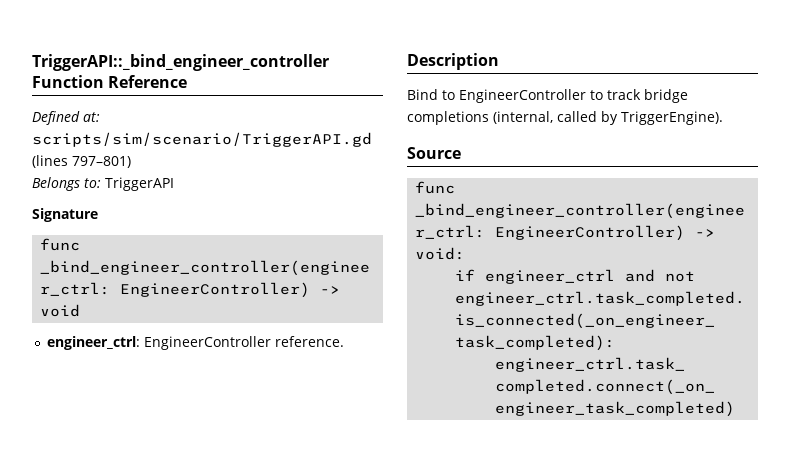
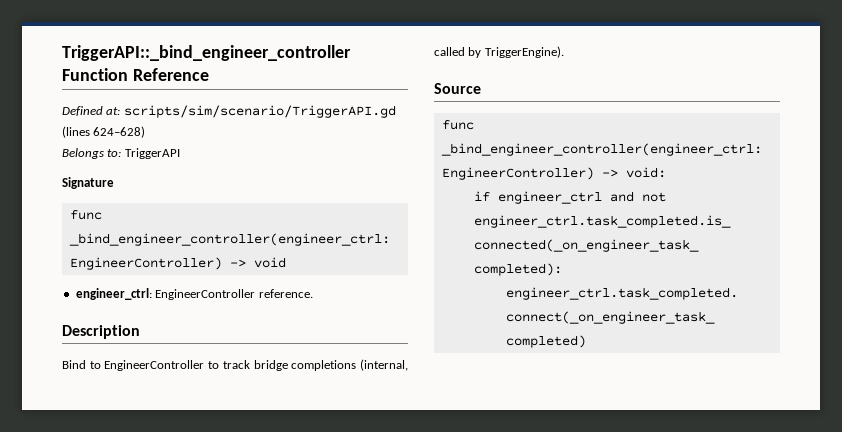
- Defined at: scripts/sim/scenario/TriggerAPI.gd (lines 797–801)
+ Defined at: scripts/sim/scenario/TriggerAPI.gd (lines 624–628)

